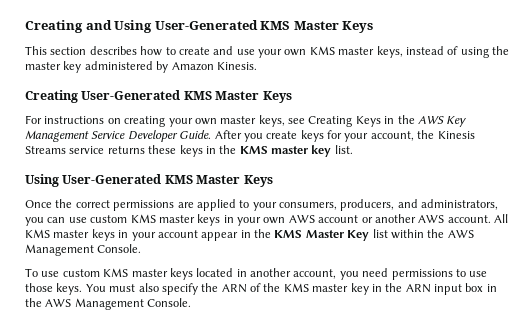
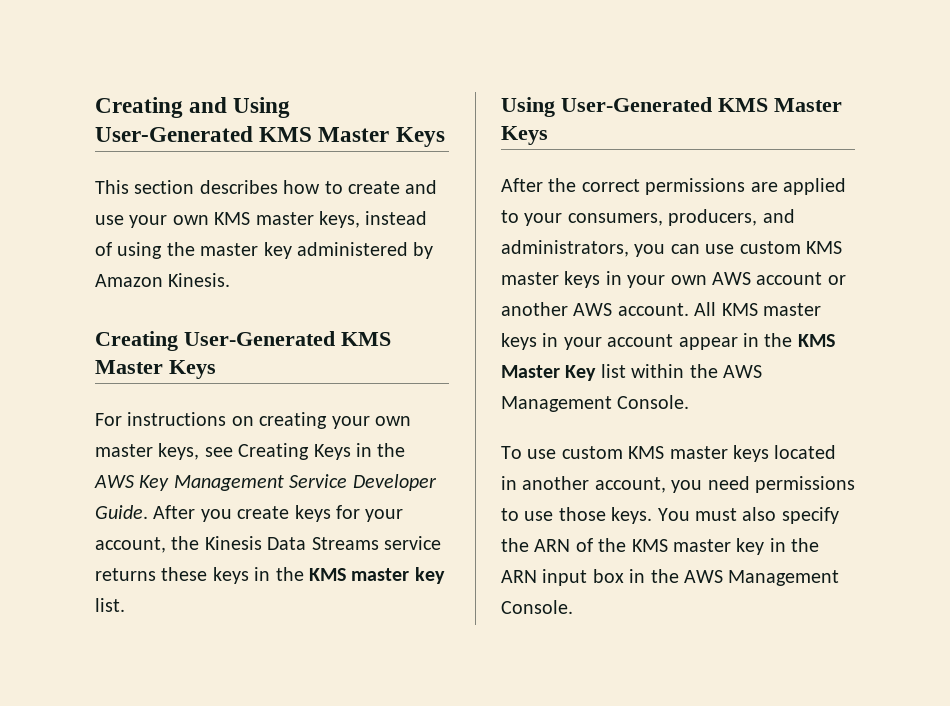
- After you create keys for your account, the Kinesis Streams service returns these keys in the KMS master key list.
+ After you create keys for your account, the Kinesis Data Streams service returns these keys in the KMS master key list.
- Once the correct permissions are applied to your consumers, producers, and administrators, you can use custom KMS master keys in your own AWS account or another AWS account.
+ After the correct permissions are applied to your consumers, producers, and administrators, you can use custom KMS master keys in your own AWS account or another AWS account.

